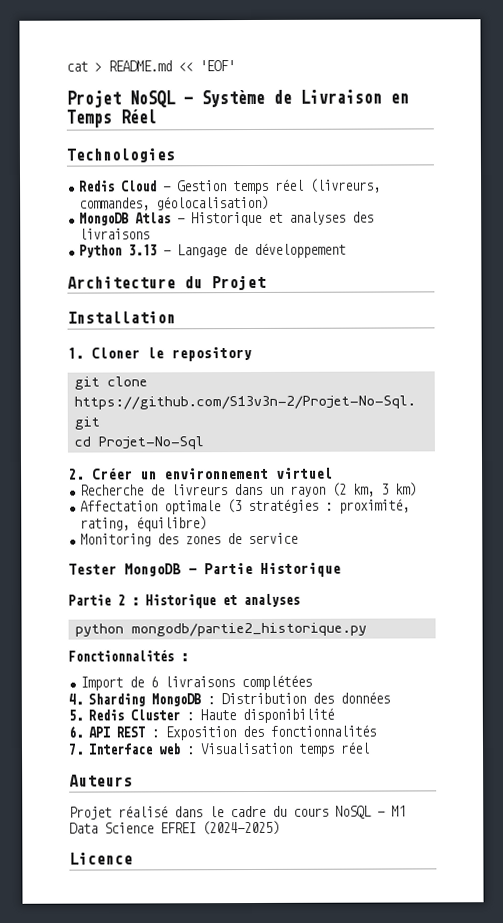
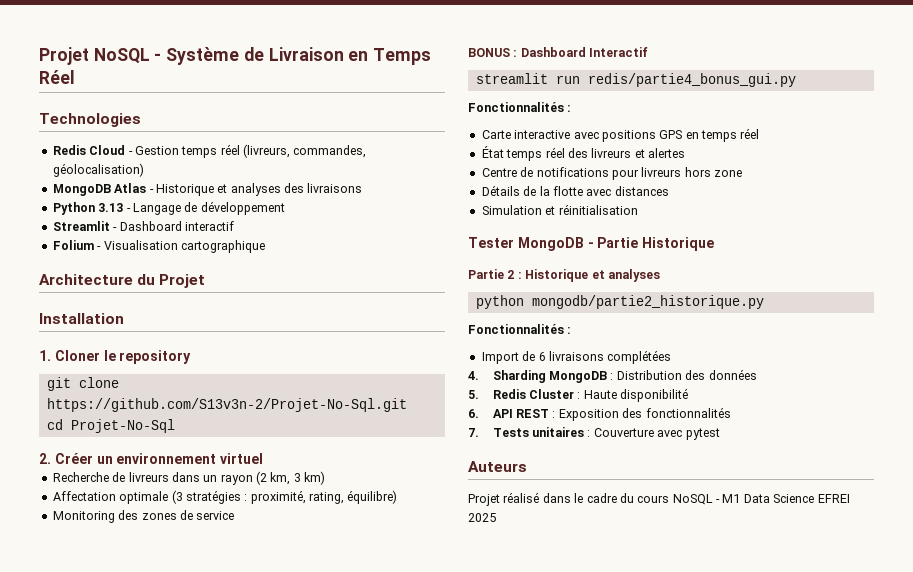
- cat > README.md << 'EOF'
+ Streamlit - Dashboard interactif
+ Folium - Visualisation cartographique
+ BONUS : Dashboard Interactif
+ streamlit run redis/partie4_bonus_gui.py
+ Fonctionnalités :
+ Carte interactive avec positions GPS en temps réel
+ État temps réel des livreurs et alertes
+ Centre de notifications pour livreurs hors zone
+ Détails de la flotte avec distances
+ Simulation et réinitialisation
- 7. Interface web : Visualisation temps réel
+ 7. Tests unitaires : Couverture avec pytest
- Projet réalisé dans le cadre du cours NoSQL - M1 Data Science EFREI (2024-2025)
- Licence
+ Projet réalisé dans le cadre du cours NoSQL - M1 Data Science EFREI 2025

